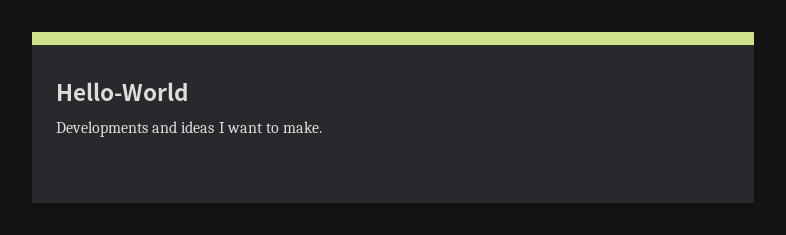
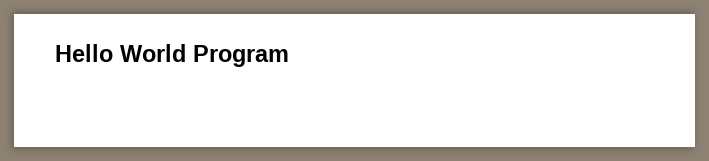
- Hello-World
- Developments and ideas I want to make.
+ Hello World Program

